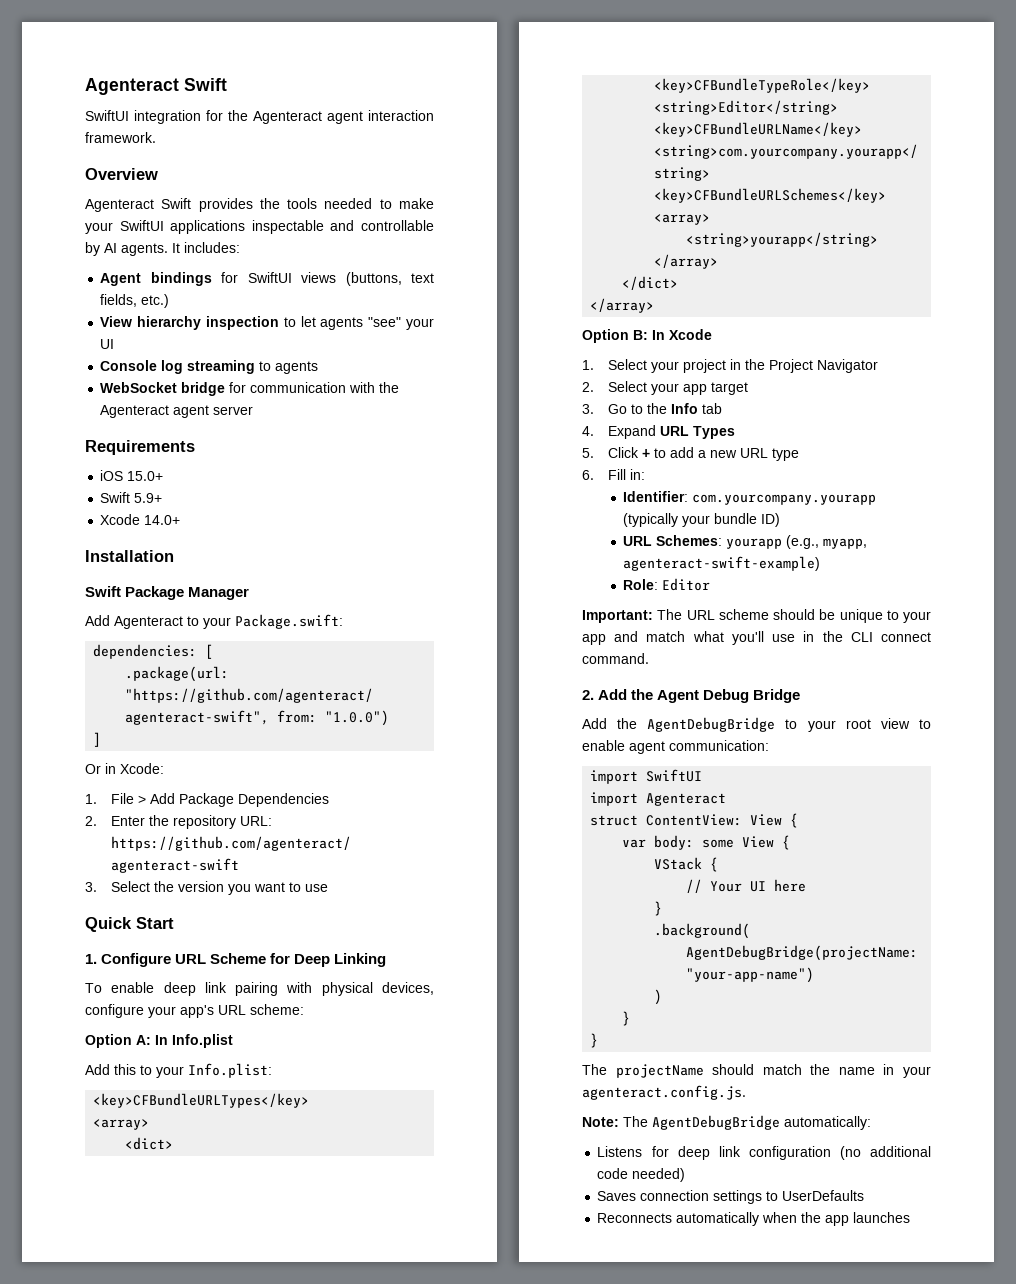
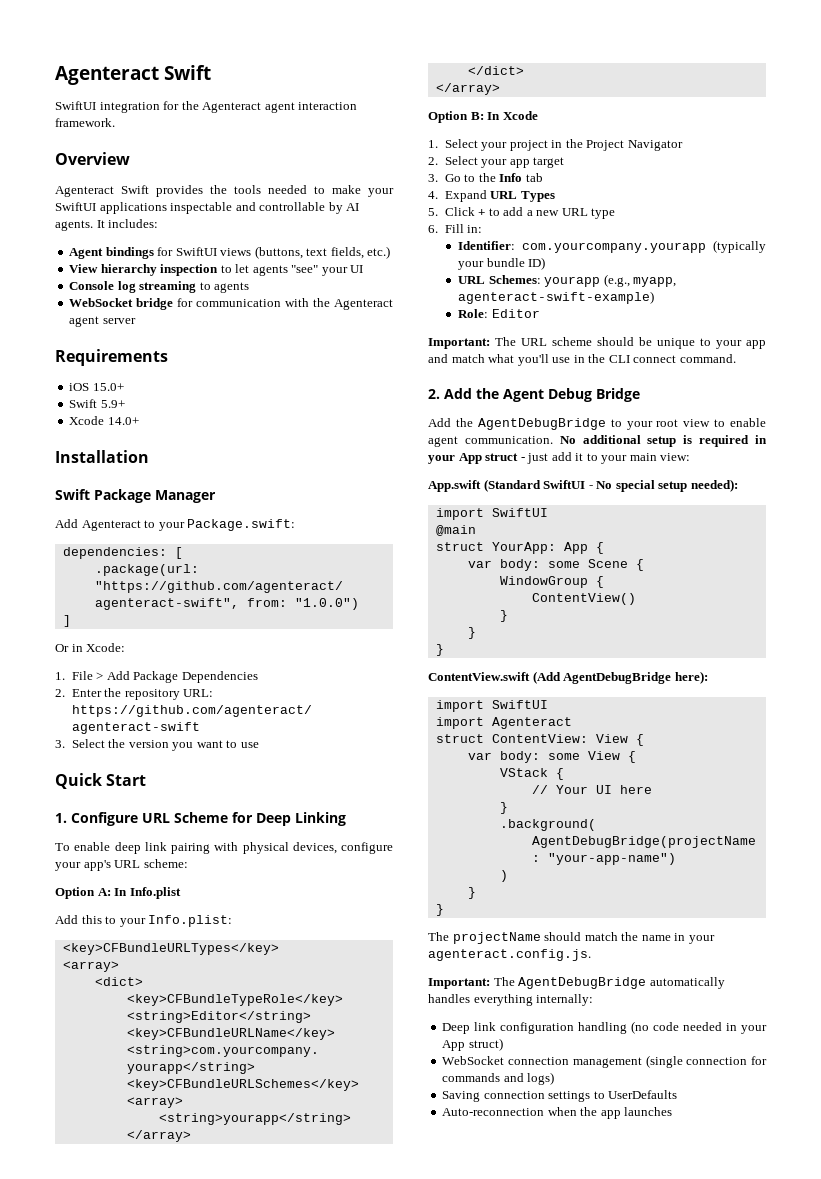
- Add the AgentDebugBridge to your root view to enable agent communication:
+ Add the AgentDebugBridge to your root view to enable agent communication. No additional setup is required in your App struct - just add it to your main view:
+ App.swift (Standard SwiftUI - No special setup needed):
+ import SwiftUI
+ @main
+ struct YourApp: App {
+ var body: some Scene {
+ WindowGroup {
+ ContentView()
+ }
+ }
+ }
+ ContentView.swift (Add AgentDebugBridge here):
- Note: The AgentDebugBridge automatically:
- Listens for deep link configuration (no additional code needed)
- Saves connection settings to UserDefaults
+ Important: The AgentDebugBridge automatically handles everything internally:
+ Deep link configuration handling (no code needed in your App struct)
+ WebSocket connection management (single connection for commands and logs)
+ Saving connection settings to UserDefaults
- Reconnects automatically when the app launches
+ Auto-reconnection when the app launches

